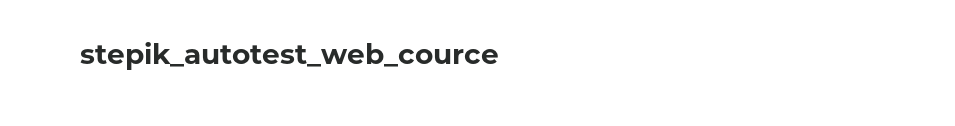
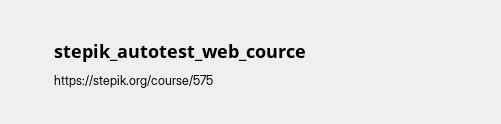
+ https://stepik.org/course/575

